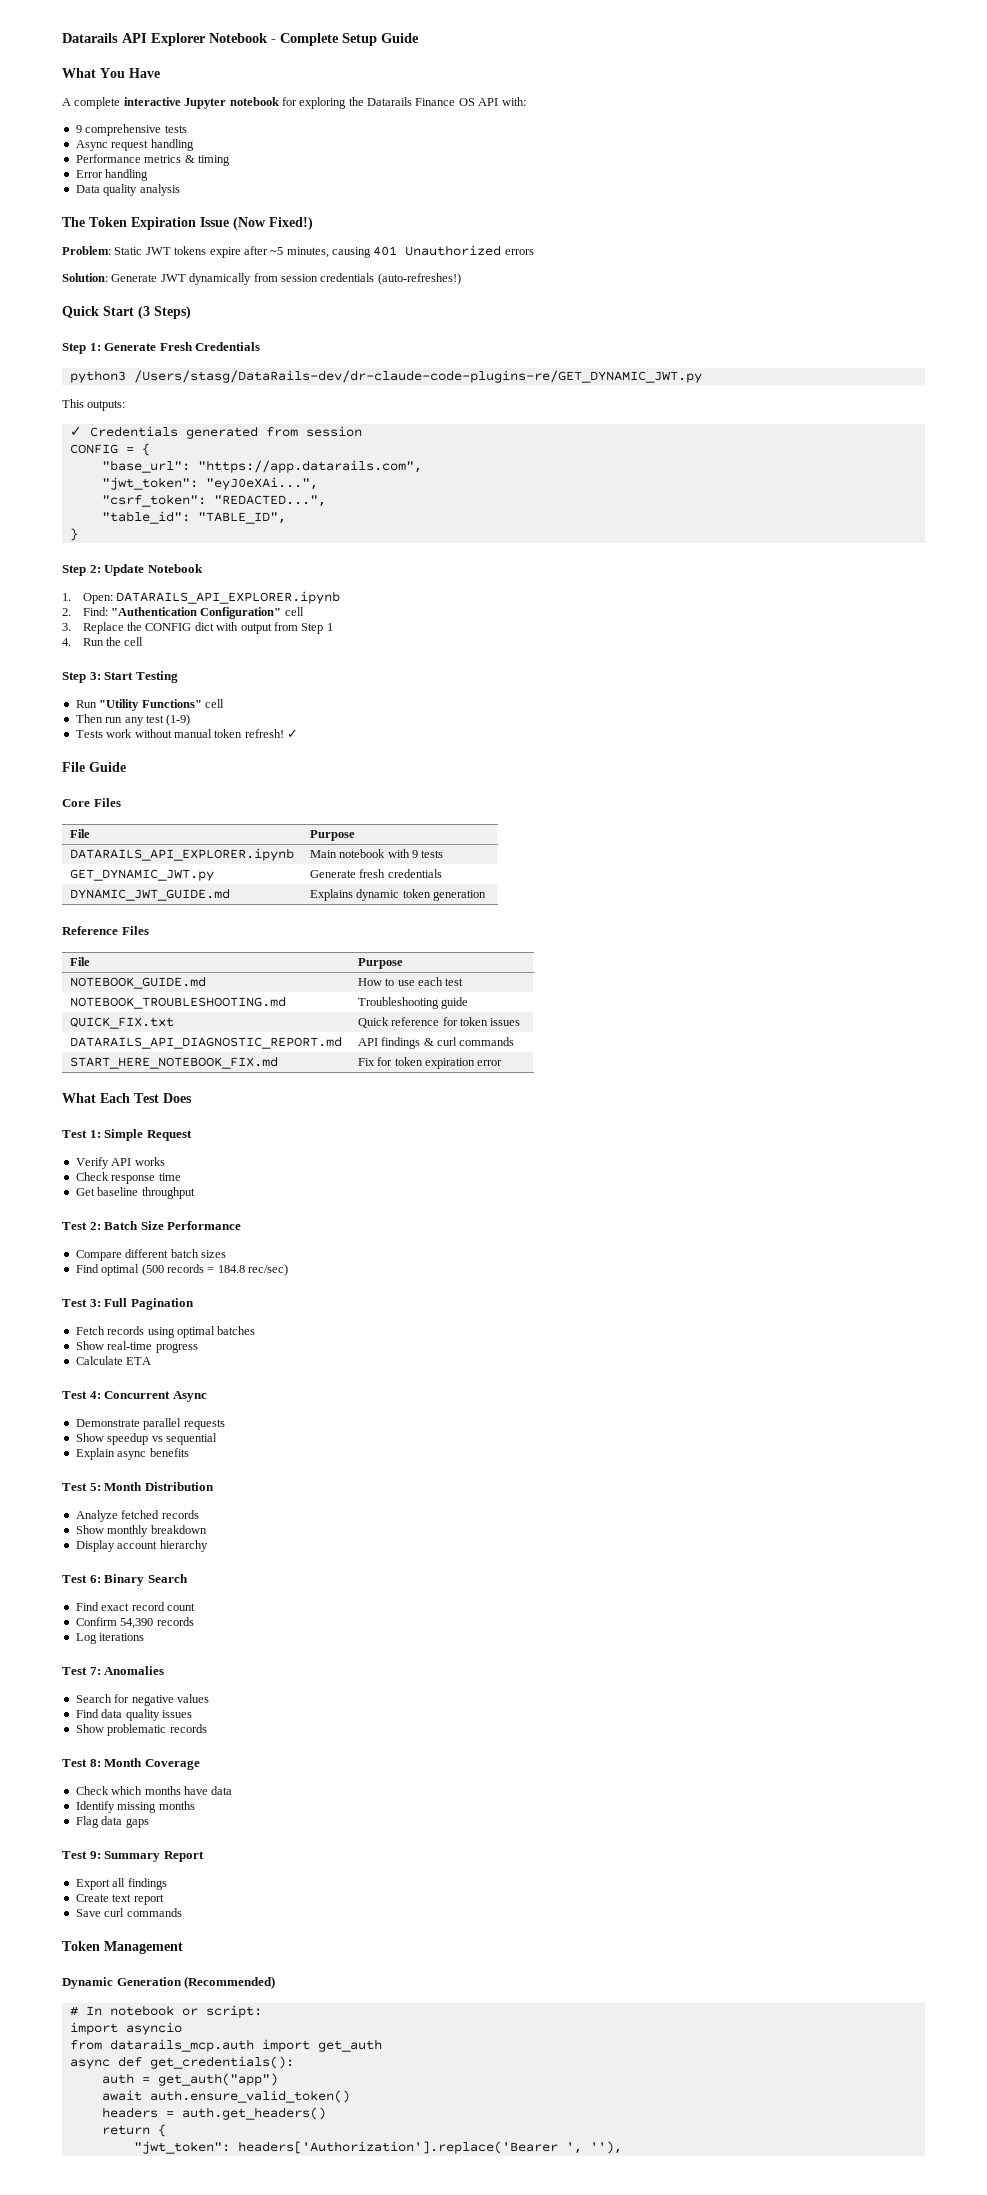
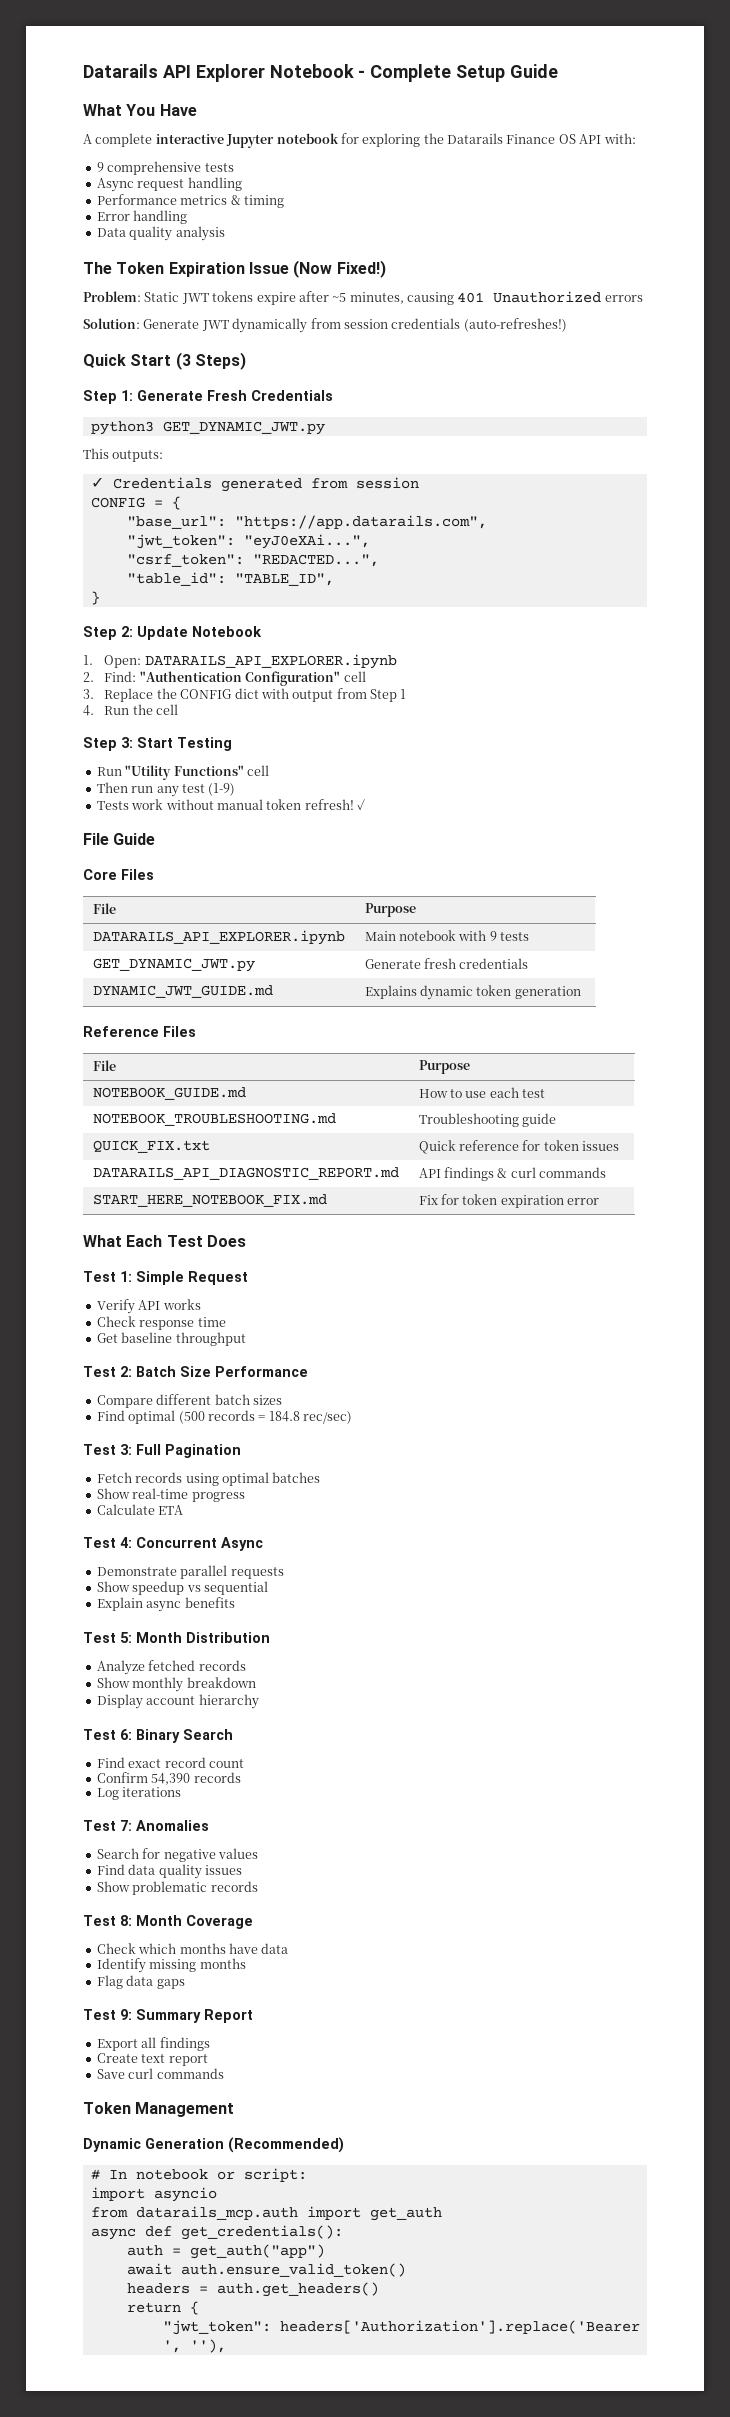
- python3 /Users/stasg/DataRails-dev/dr-claude-code-plugins-re/GET_DYNAMIC_JWT.py
+ python3 GET_DYNAMIC_JWT.py

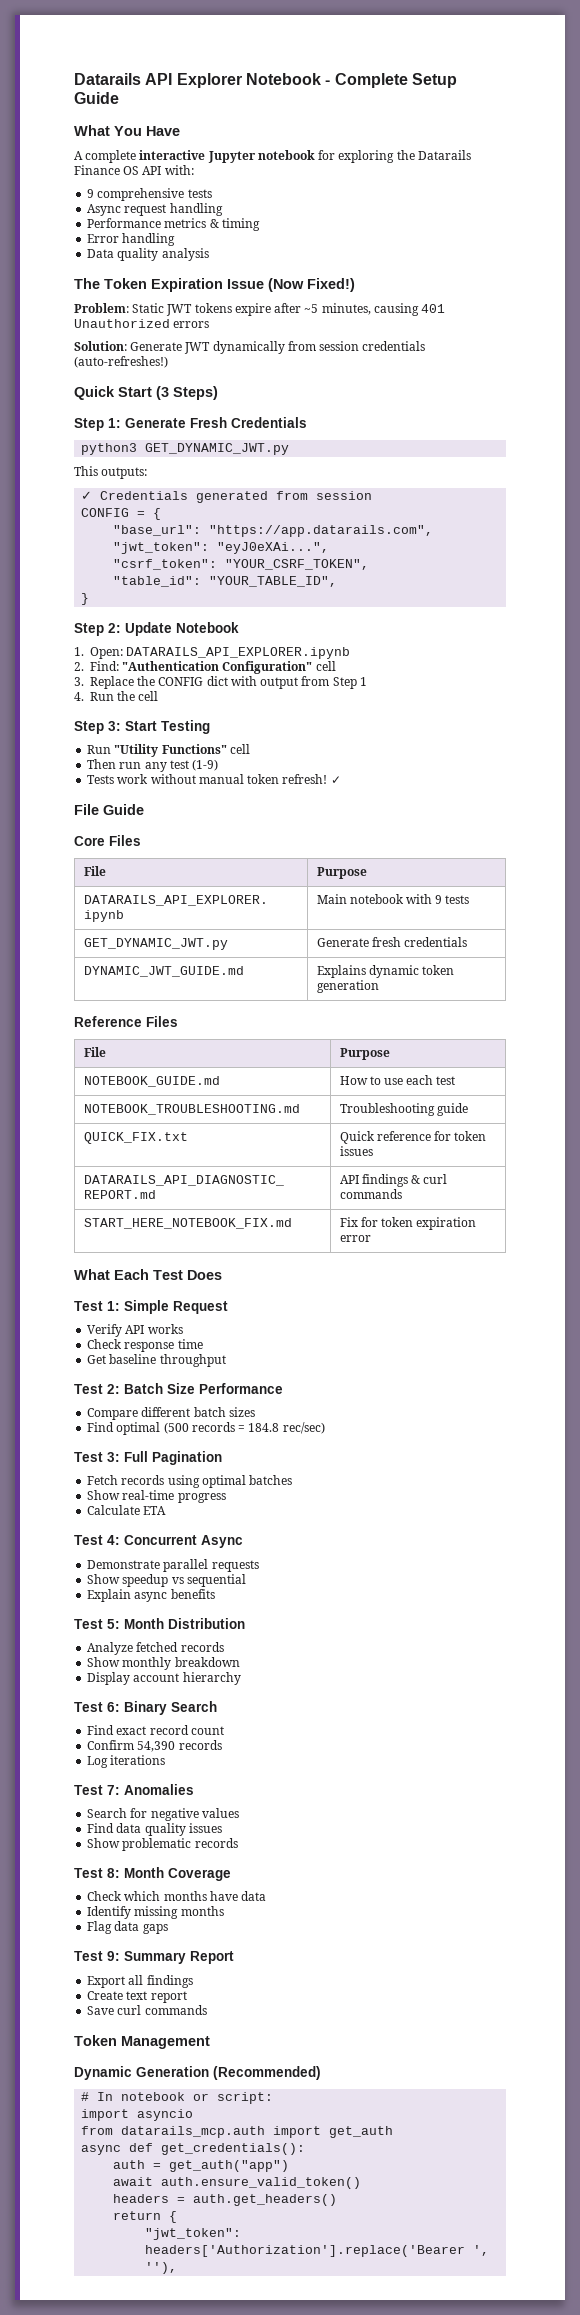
- "csrf_token": "REDACTED...",
+ "csrf_token": "YOUR_CSRF_TOKEN",
- "table_id": "TABLE_ID",
+ "table_id": "YOUR_TABLE_ID",

